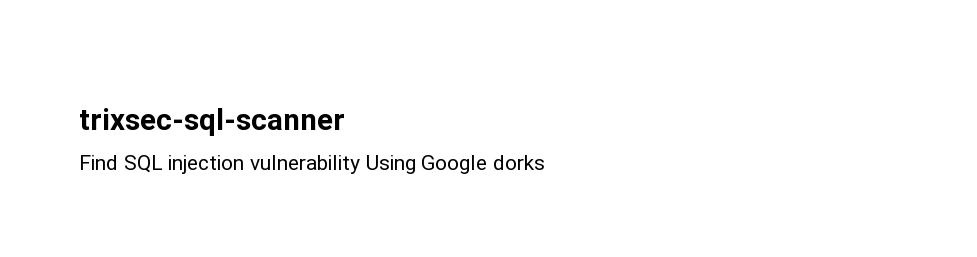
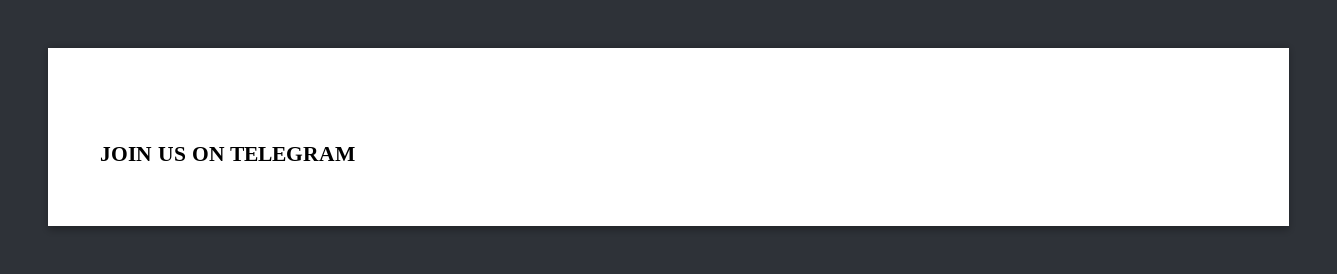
- trixsec-sql-scanner
- Find SQL injection vulnerability Using Google dorks
+ JOIN US ON TELEGRAM

